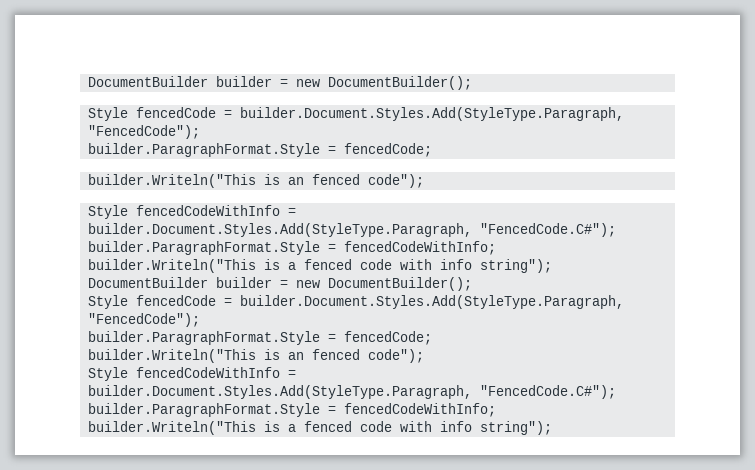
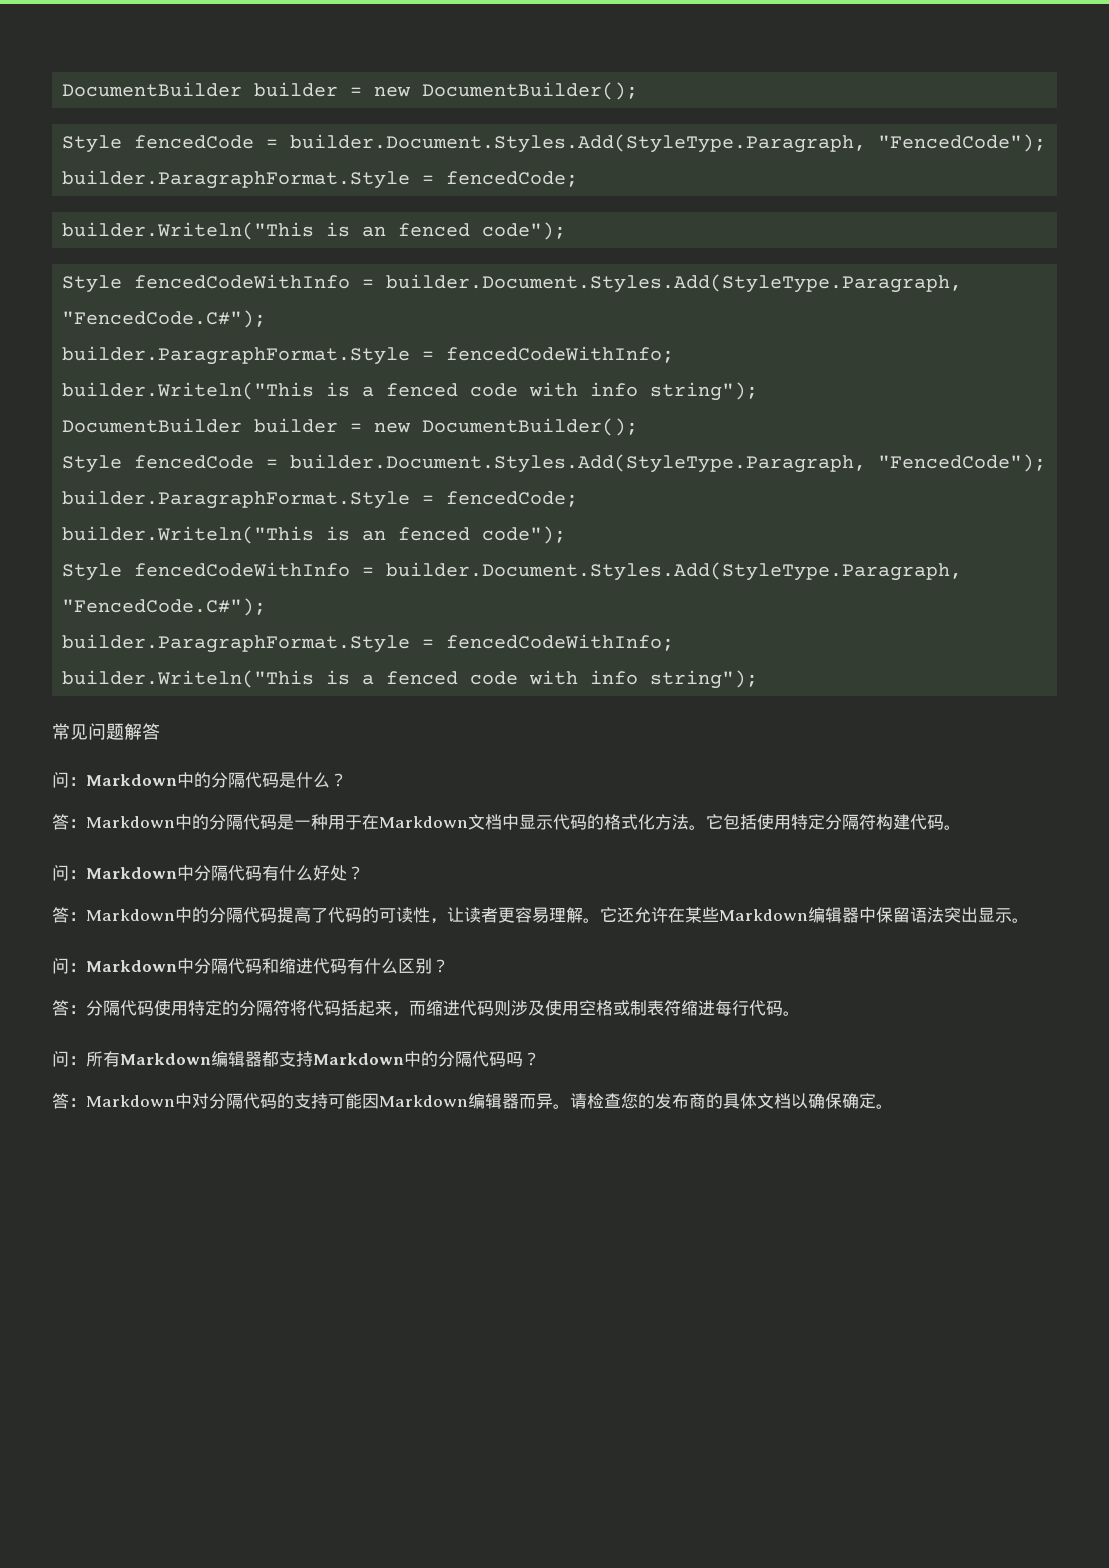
+ 常见问题解答
+ 问：Markdown中的分隔代码是什么？
+ 答：Markdown中的分隔代码是一种用于在Markdown文档中显示代码的格式化方法。它包括使用特定分隔符构建代码。
+ 问：Markdown中分隔代码有什么好处？
+ 答：Markdown中的分隔代码提高了代码的可读性，让读者更容易理解。它还允许在某些Markdown编辑器中保留语法突出显示。
+ 问：Markdown中分隔代码和缩进代码有什么区别？
+ 答：分隔代码使用特定的分隔符将代码括起来，而缩进代码则涉及使用空格或制表符缩进每行代码。
+ 问：所有Markdown编辑器都支持Markdown中的分隔代码吗？
+ 答：Markdown中对分隔代码的支持可能因Markdown编辑器而异。请检查您的发布商的具体文档以确保确定。

